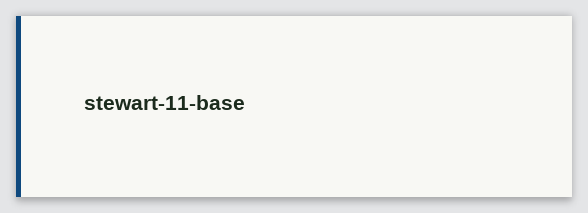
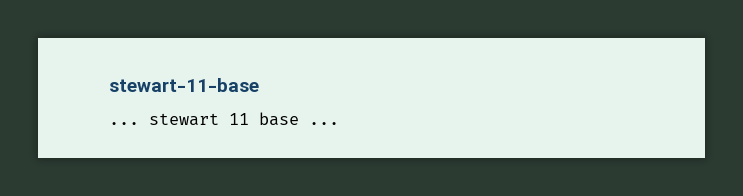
+ ... stewart 11 base ...

